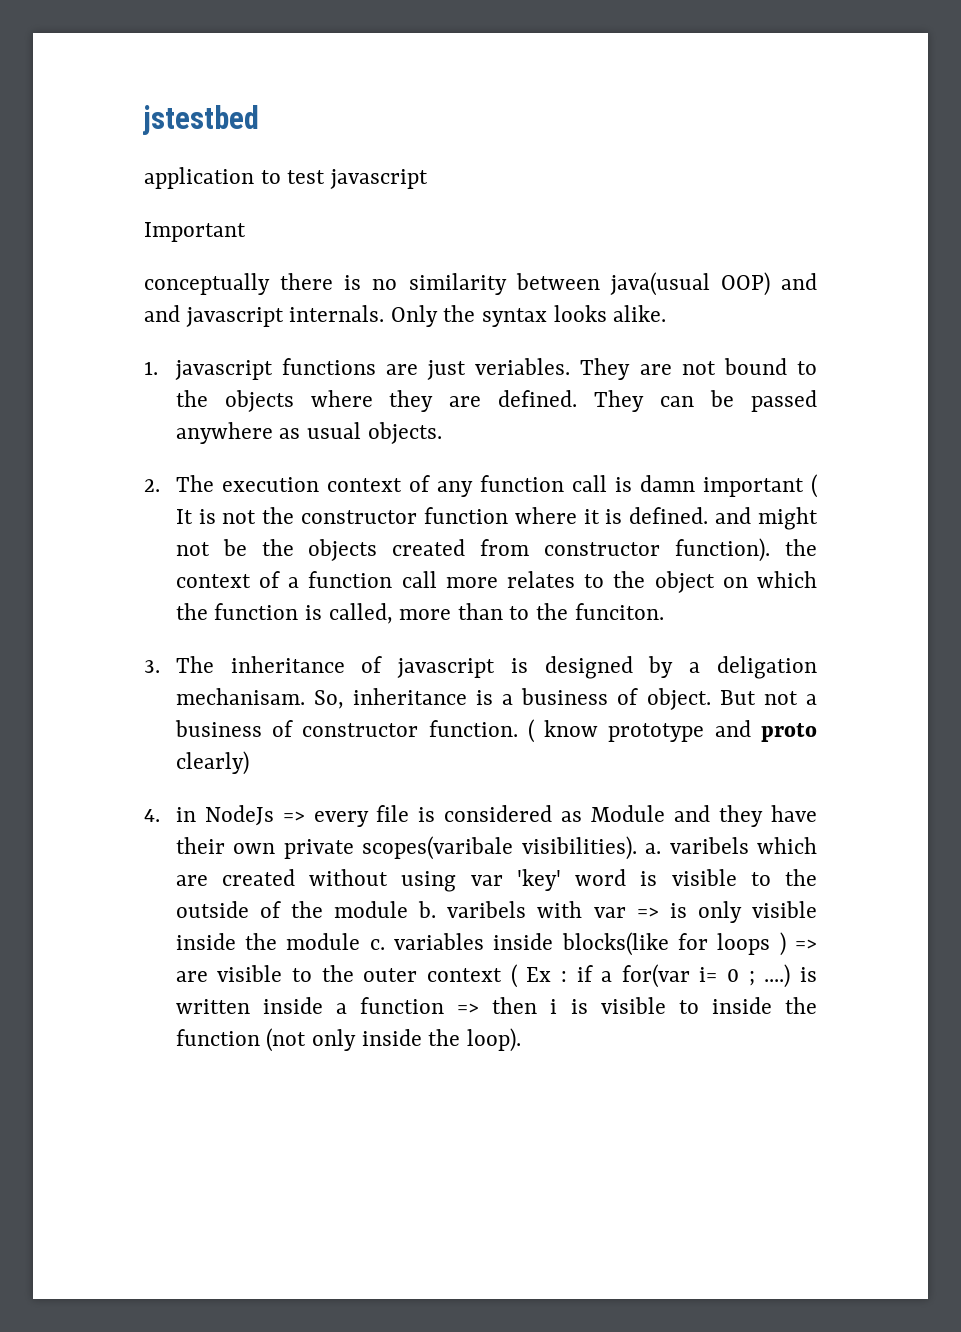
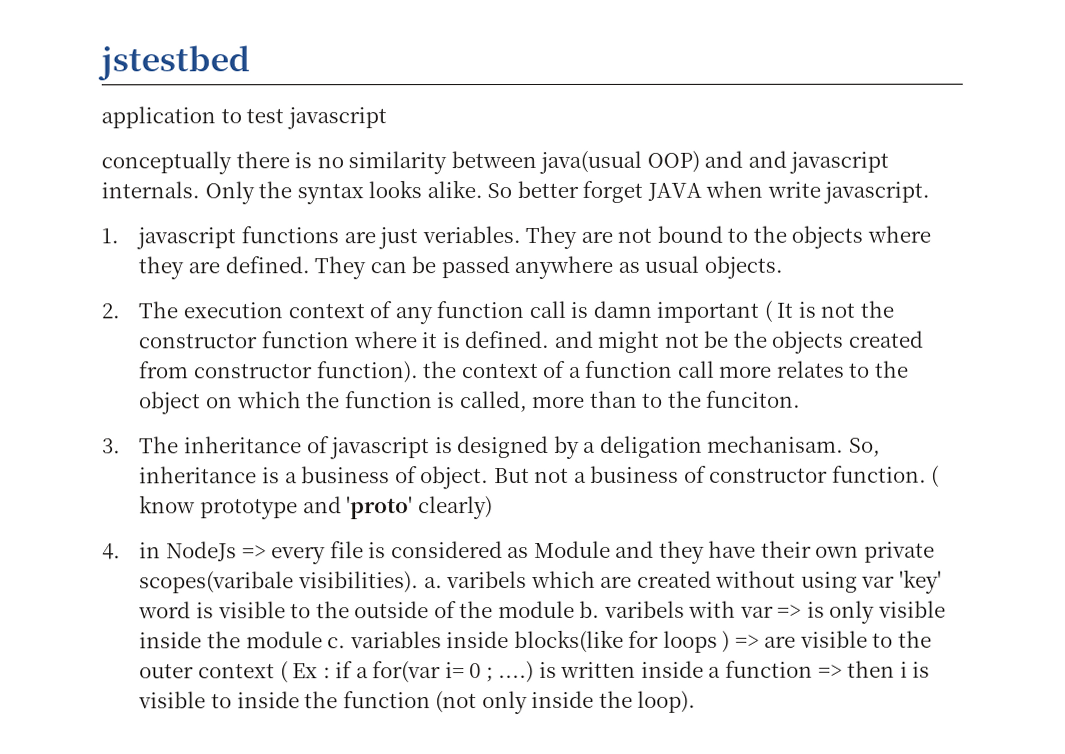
- Important
+ So better forget JAVA when write javascript.
- ( know prototype and proto clearly)
+ ( know prototype and 'proto' clearly)

